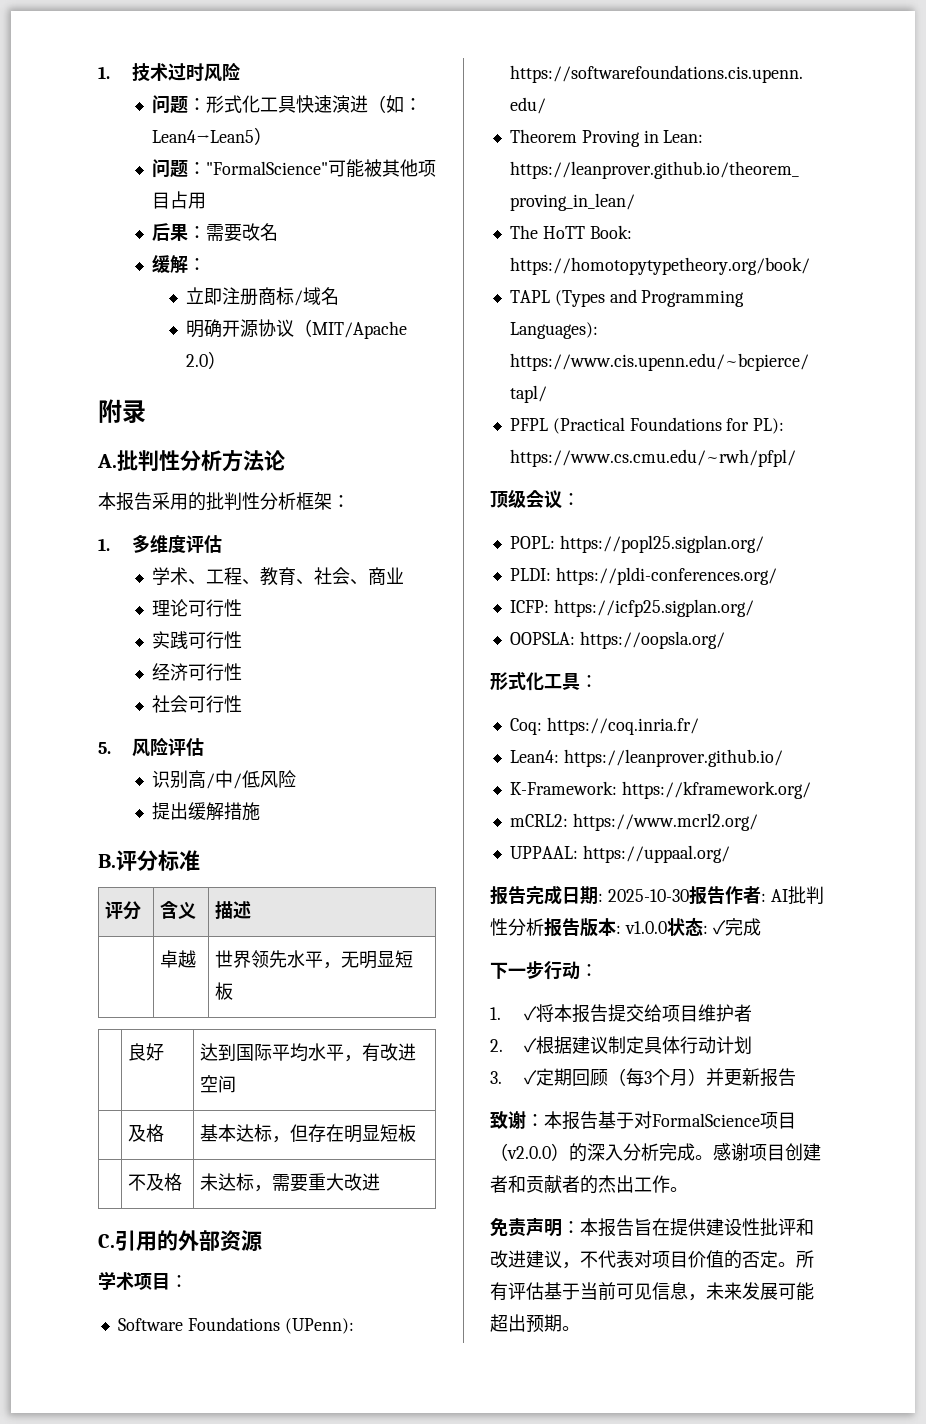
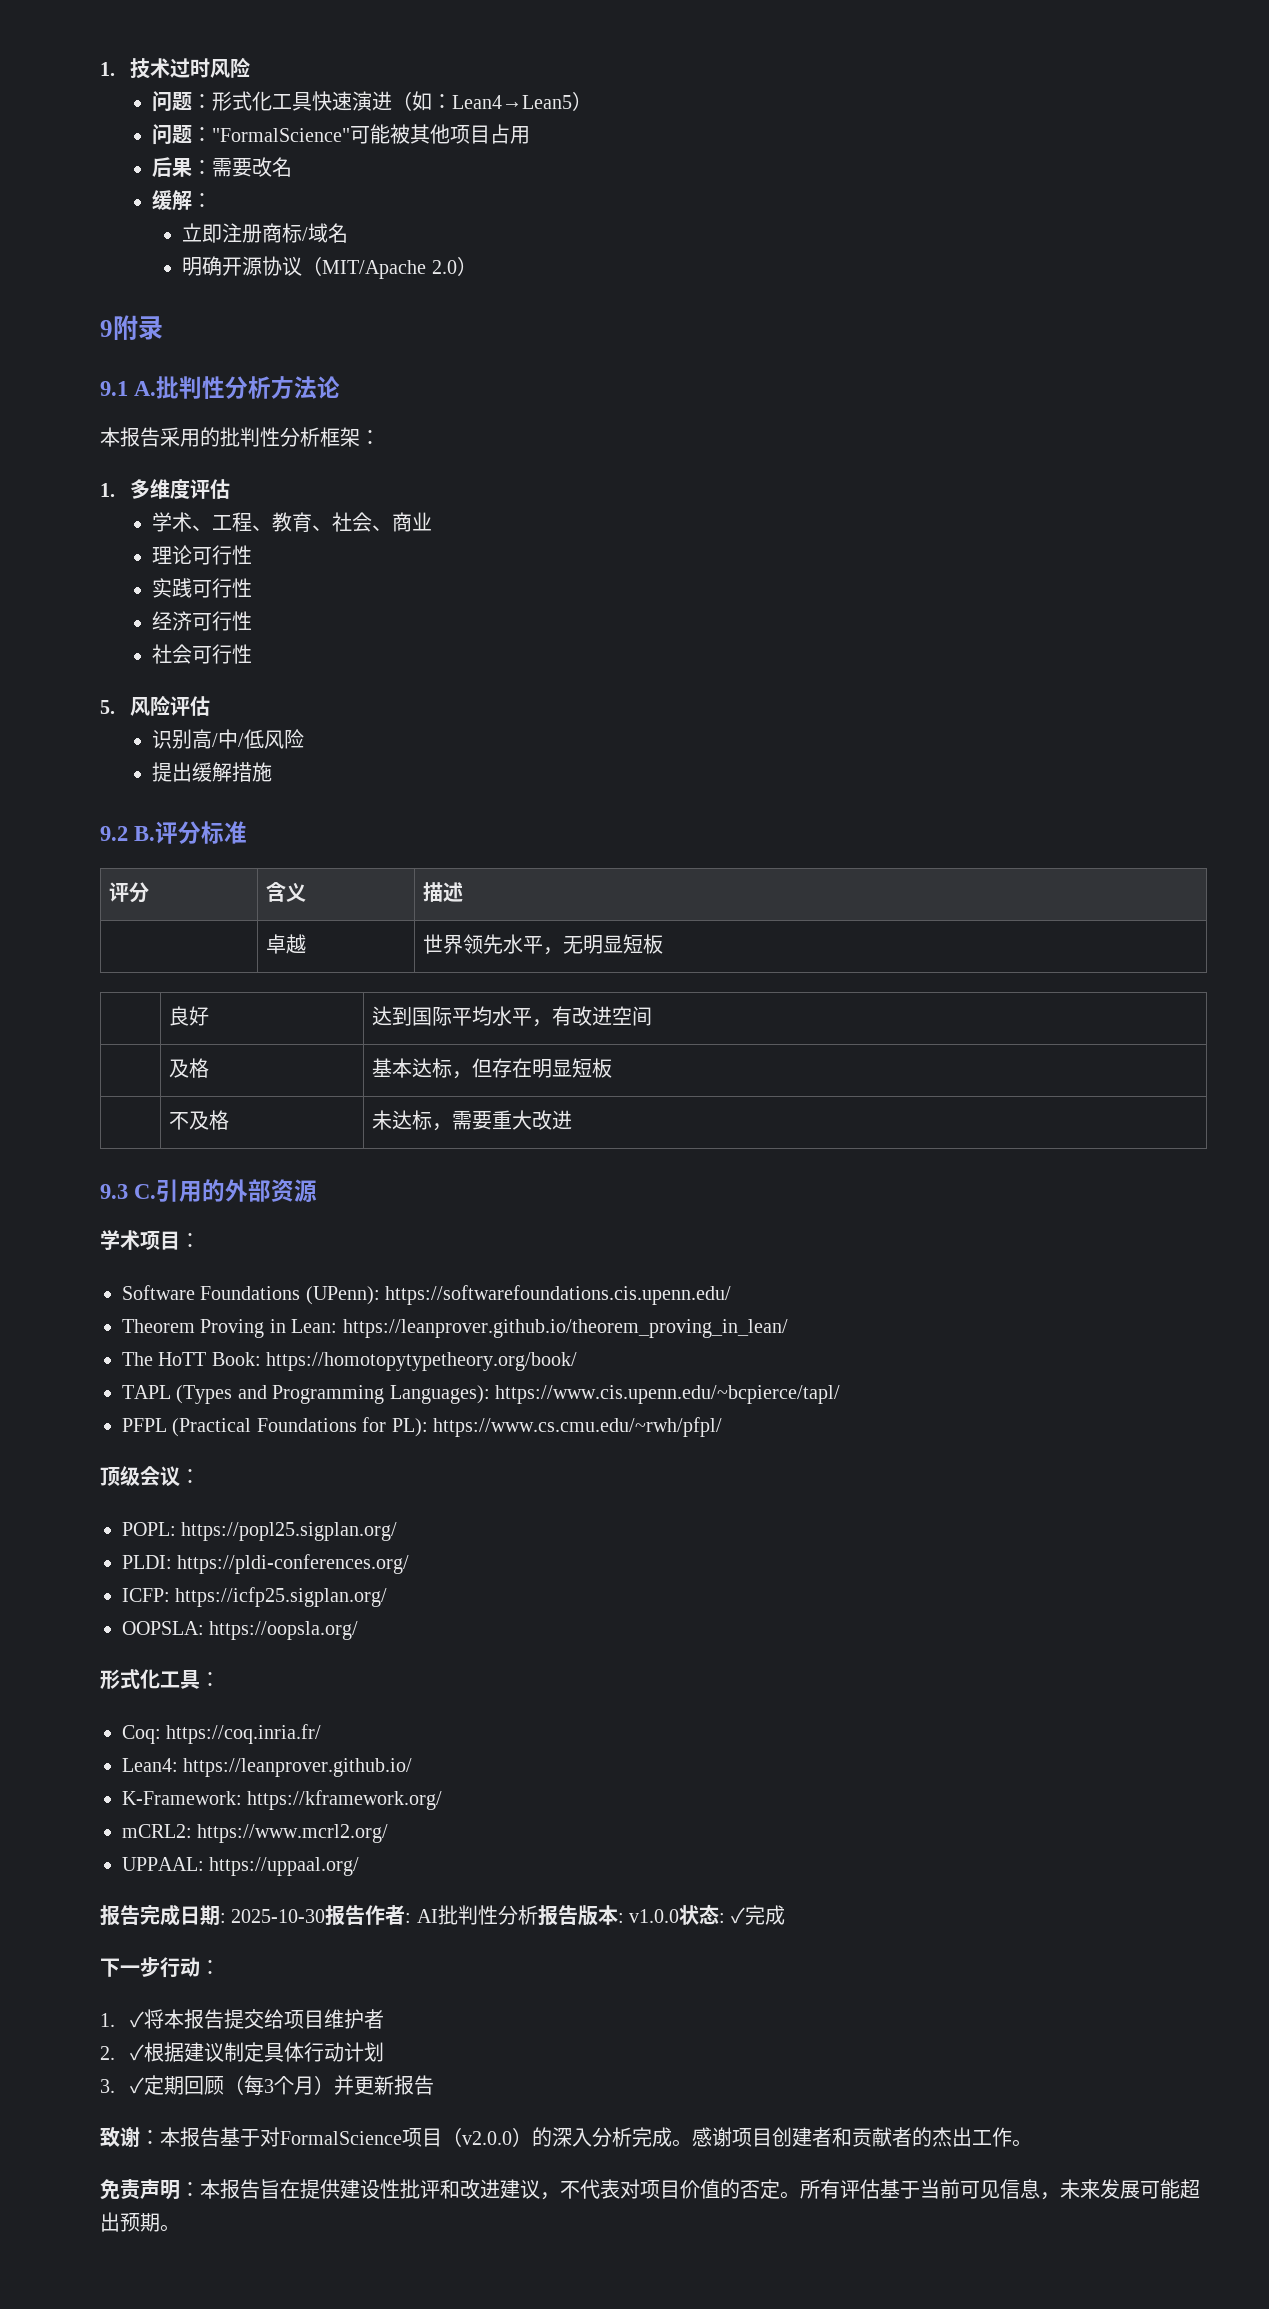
- 附录
+ 9附录
- A.批判性分析方法论
+ 9.1 A.批判性分析方法论
- B.评分标准
+ 9.2 B.评分标准
- C.引用的外部资源
+ 9.3 C.引用的外部资源

